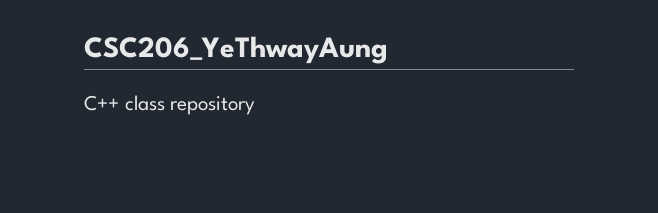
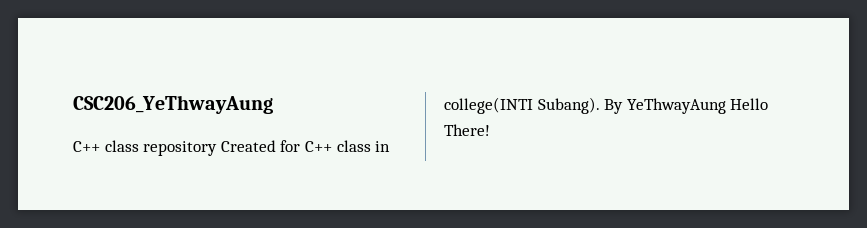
- C++ class repository
+ C++ class repository Created for C++ class in college(INTI Subang). By YeThwayAung Hello There!

